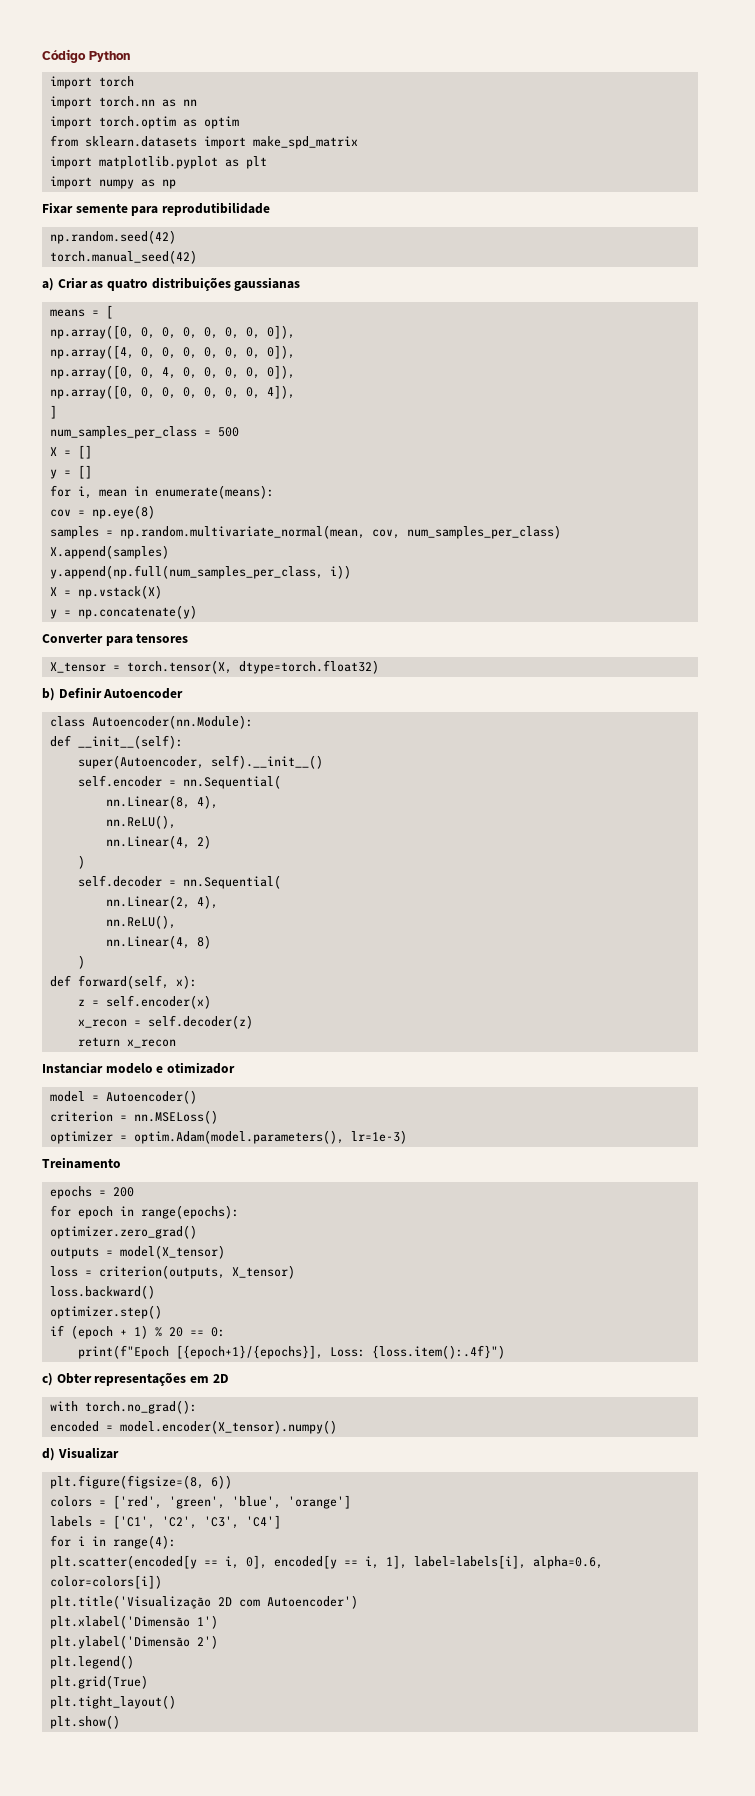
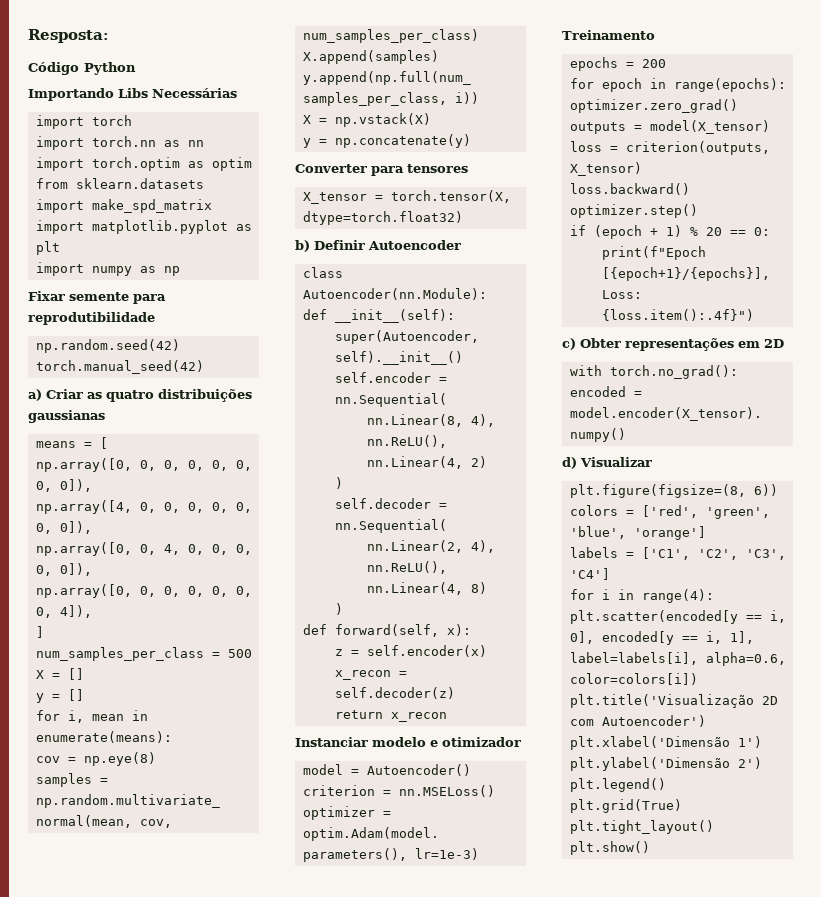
+ Resposta:
+ Importando Libs Necessárias

